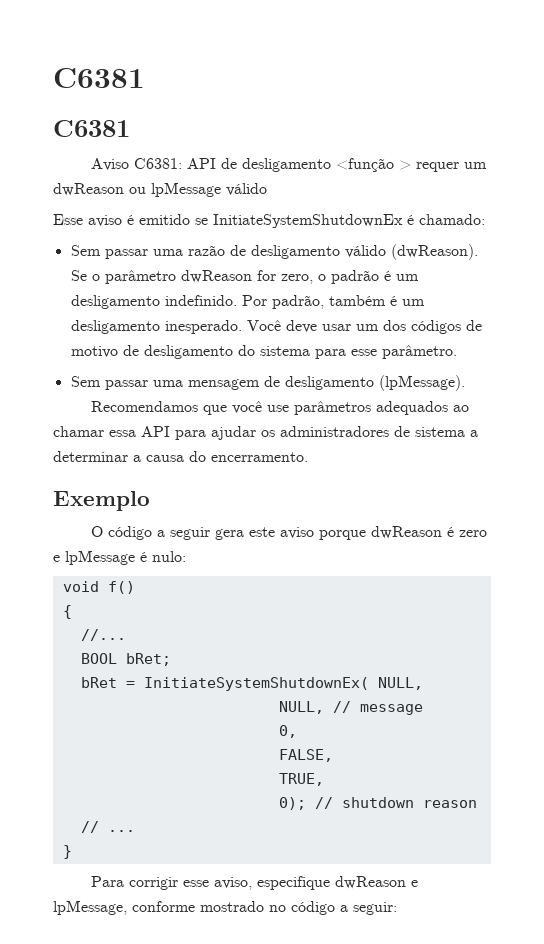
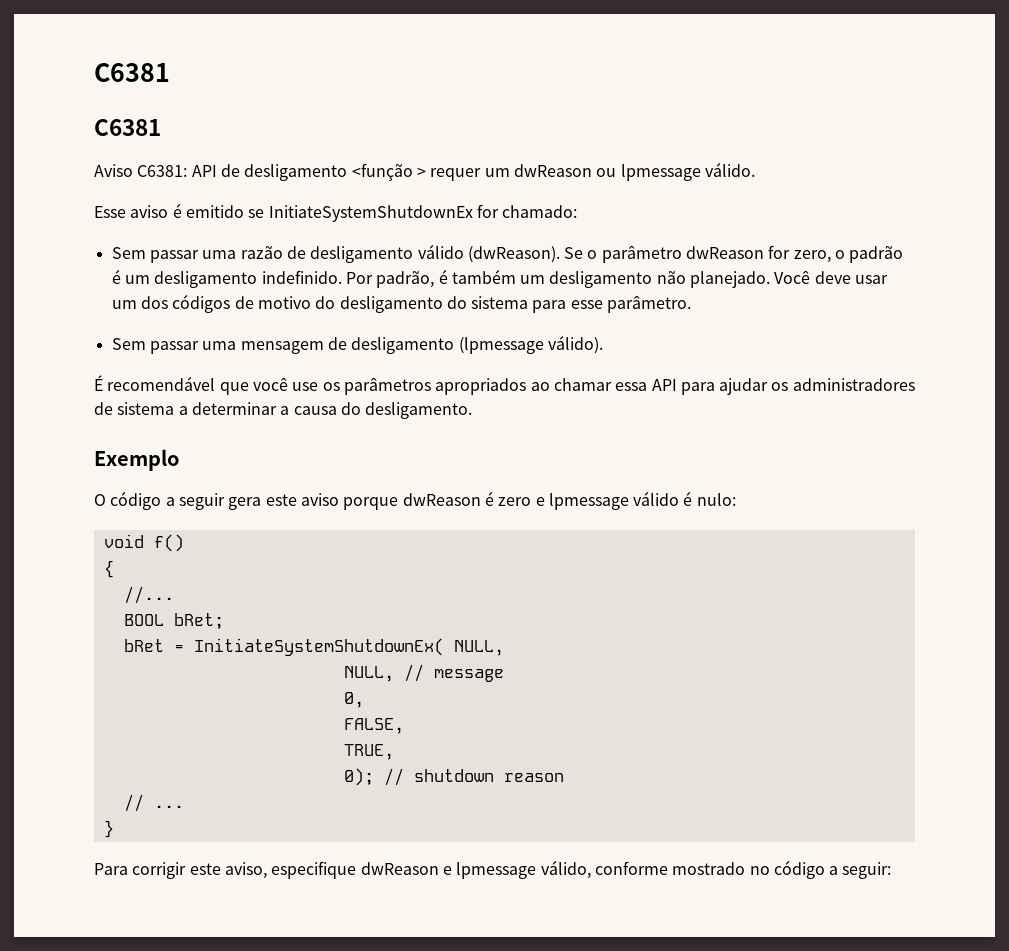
- Aviso C6381: API de desligamento <função > requer um dwReason ou lpMessage válido
+ Aviso C6381: API de desligamento <função > requer um dwReason ou lpmessage válido.
- Esse aviso é emitido se InitiateSystemShutdownEx é chamado:
+ Esse aviso é emitido se InitiateSystemShutdownEx for chamado:
- Por padrão, também é um desligamento inesperado.
+ Por padrão, é também um desligamento não planejado.
- Você deve usar um dos códigos de motivo de desligamento do sistema para esse parâmetro.
+ Você deve usar um dos códigos de motivo do desligamento do sistema para esse parâmetro.
- Sem passar uma mensagem de desligamento (lpMessage).
- Recomendamos que você use parâmetros adequados ao chamar essa API para ajudar os administradores de sistema a determinar a causa do encerramento.
+ Sem passar uma mensagem de desligamento (lpmessage válido).
+ É recomendável que você use os parâmetros apropriados ao chamar essa API para ajudar os administradores de sistema a determinar a causa do desligamento.
- O código a seguir gera este aviso porque dwReason é zero e lpMessage é nulo:
+ O código a seguir gera este aviso porque dwReason é zero e lpmessage válido é nulo:
- Para corrigir esse aviso, especifique dwReason e lpMessage, conforme mostrado no código a seguir:
+ Para corrigir este aviso, especifique dwReason e lpmessage válido, conforme mostrado no código a seguir:

